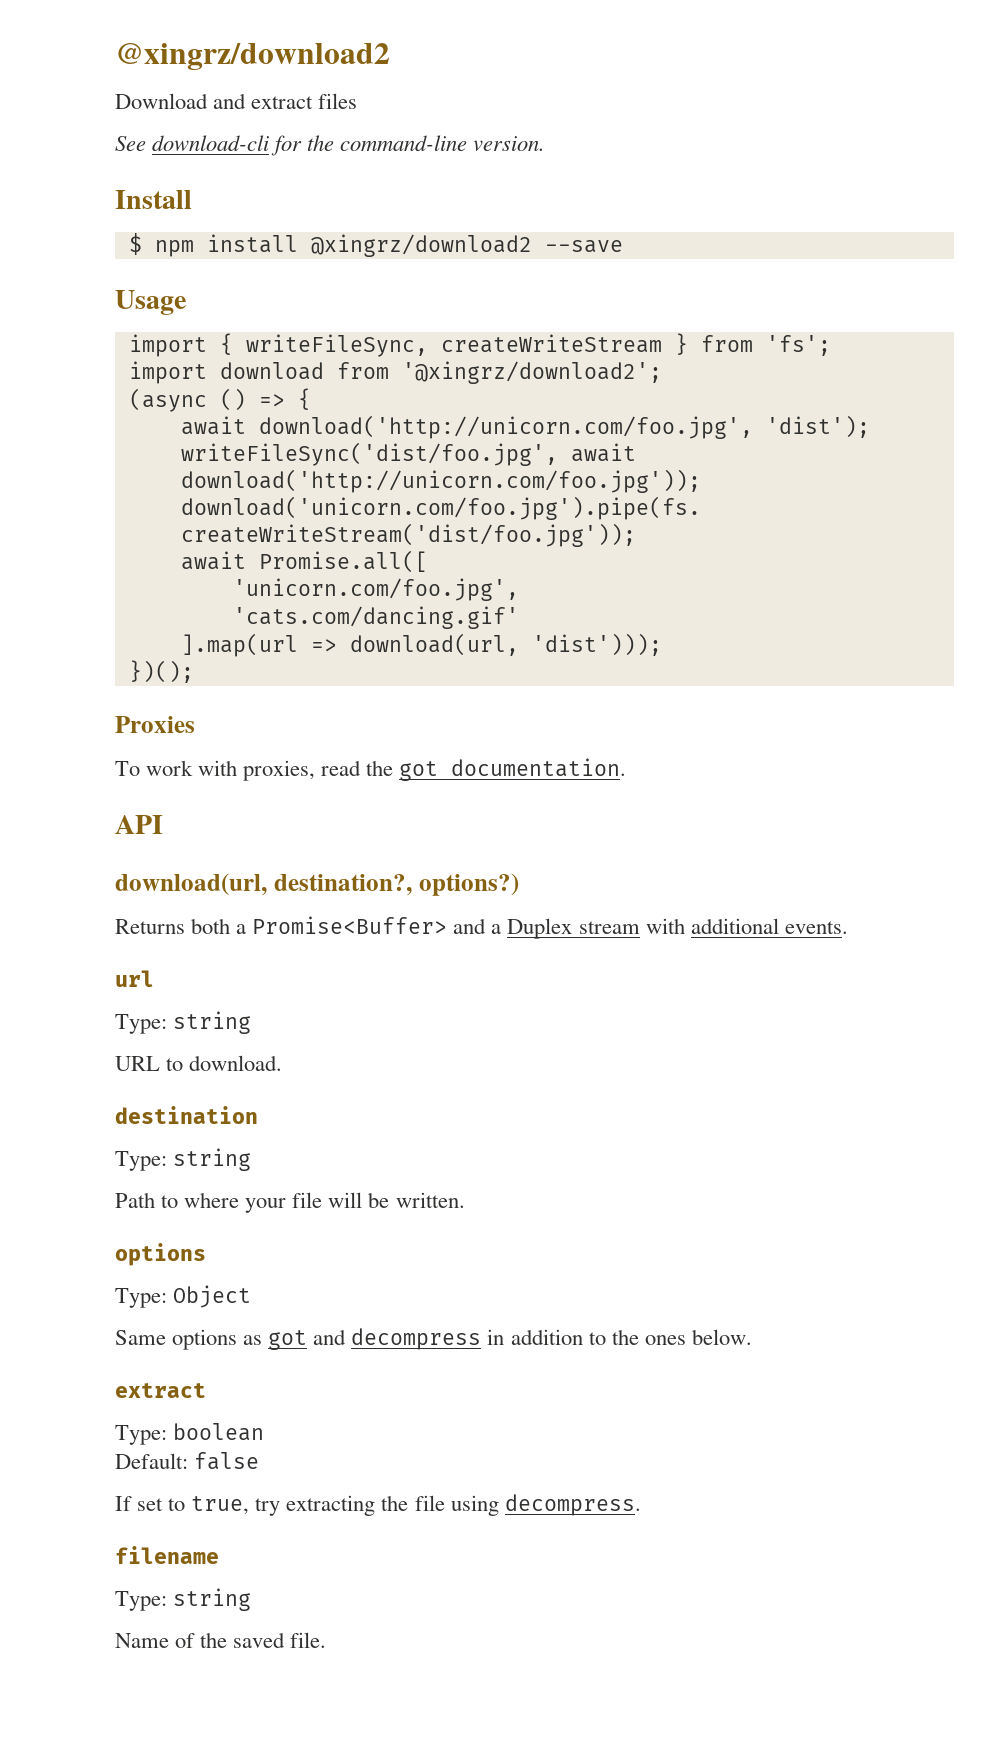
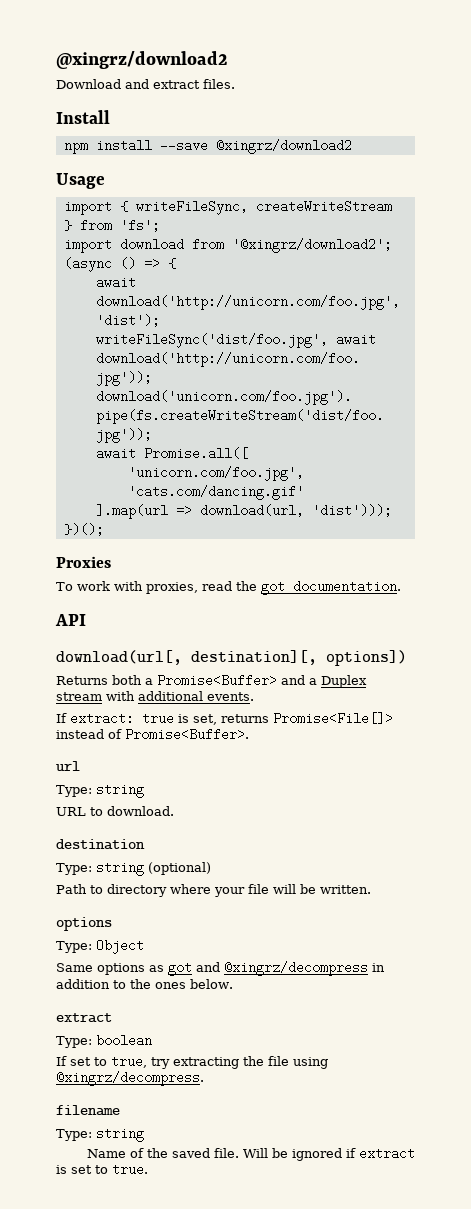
- Download and extract files
- See download-cli for the command-line version.
+ Download and extract files.
- $ npm install @xingrz/download2 --save
+ npm install --save @xingrz/download2
- download(url, destination?, options?)
+ download(url[, destination][, options])
+ If extract: true is set, returns Promise<File[]> instead of Promise<Buffer>.
  destination
- Type: string
+ Type: string (optional)
- Path to where your file will be written.
+ Path to directory where your file will be written.
- Same options as got and decompress in addition to the ones below.
+ Same options as got and @xingrz/decompress in addition to the ones below.
- Default: false
- If set to true, try extracting the file using decompress.
+ If set to true, try extracting the file using @xingrz/decompress.
+ Will be ignored if extract is set to true.

